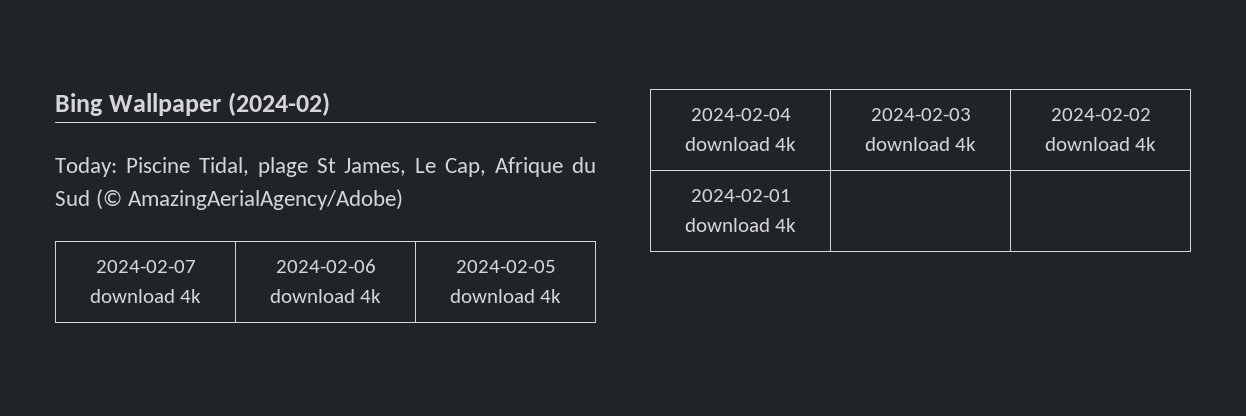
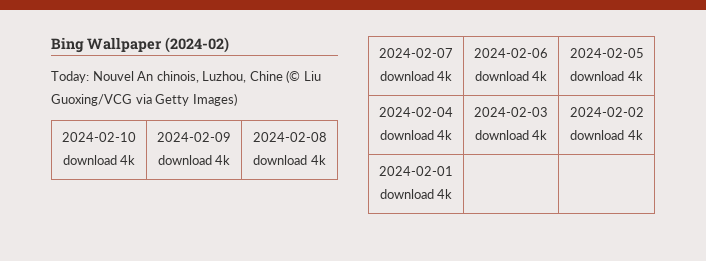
- Today: Piscine Tidal, plage St James, Le Cap, Afrique du Sud (© AmazingAerialAgency/Adobe)
+ Today: Nouvel An chinois, Luzhou, Chine (© Liu Guoxing/VCG via Getty Images)
+ 2024-02-10 download 4k | 2024-02-09 download 4k | 2024-02-08 download 4k

